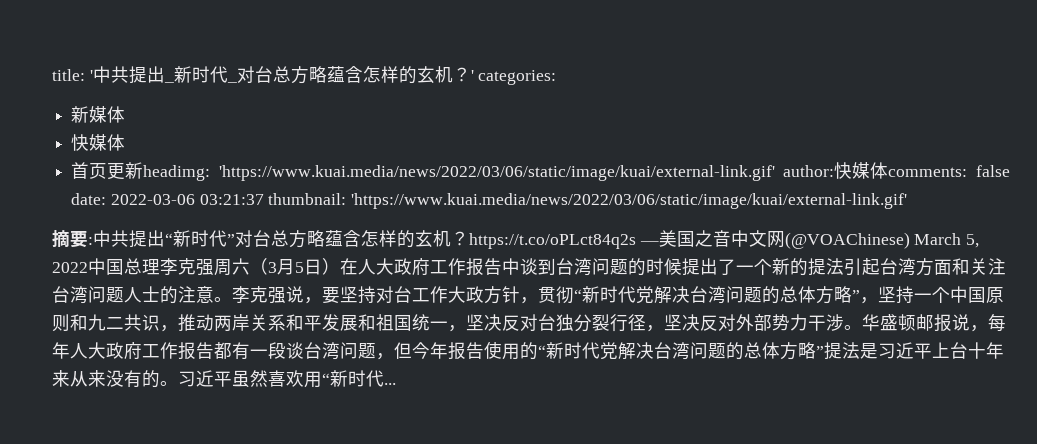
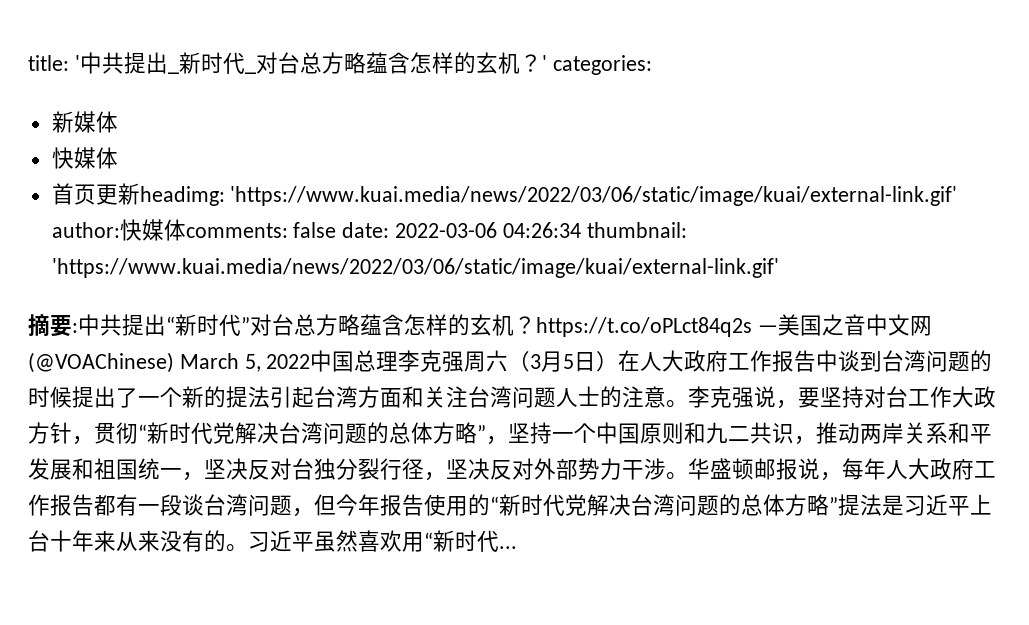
- 首页更新headimg: 'https://www.kuai.media/news/2022/03/06/static/image/kuai/external-link.gif' author:快媒体comments: false date: 2022-03-06 03:21:37 thumbnail: 'https://www.kuai.media/news/2022/03/06/static/image/kuai/external-link.gif'
+ 首页更新headimg: 'https://www.kuai.media/news/2022/03/06/static/image/kuai/external-link.gif' author:快媒体comments: false date: 2022-03-06 04:26:34 thumbnail: 'https://www.kuai.media/news/2022/03/06/static/image/kuai/external-link.gif'

